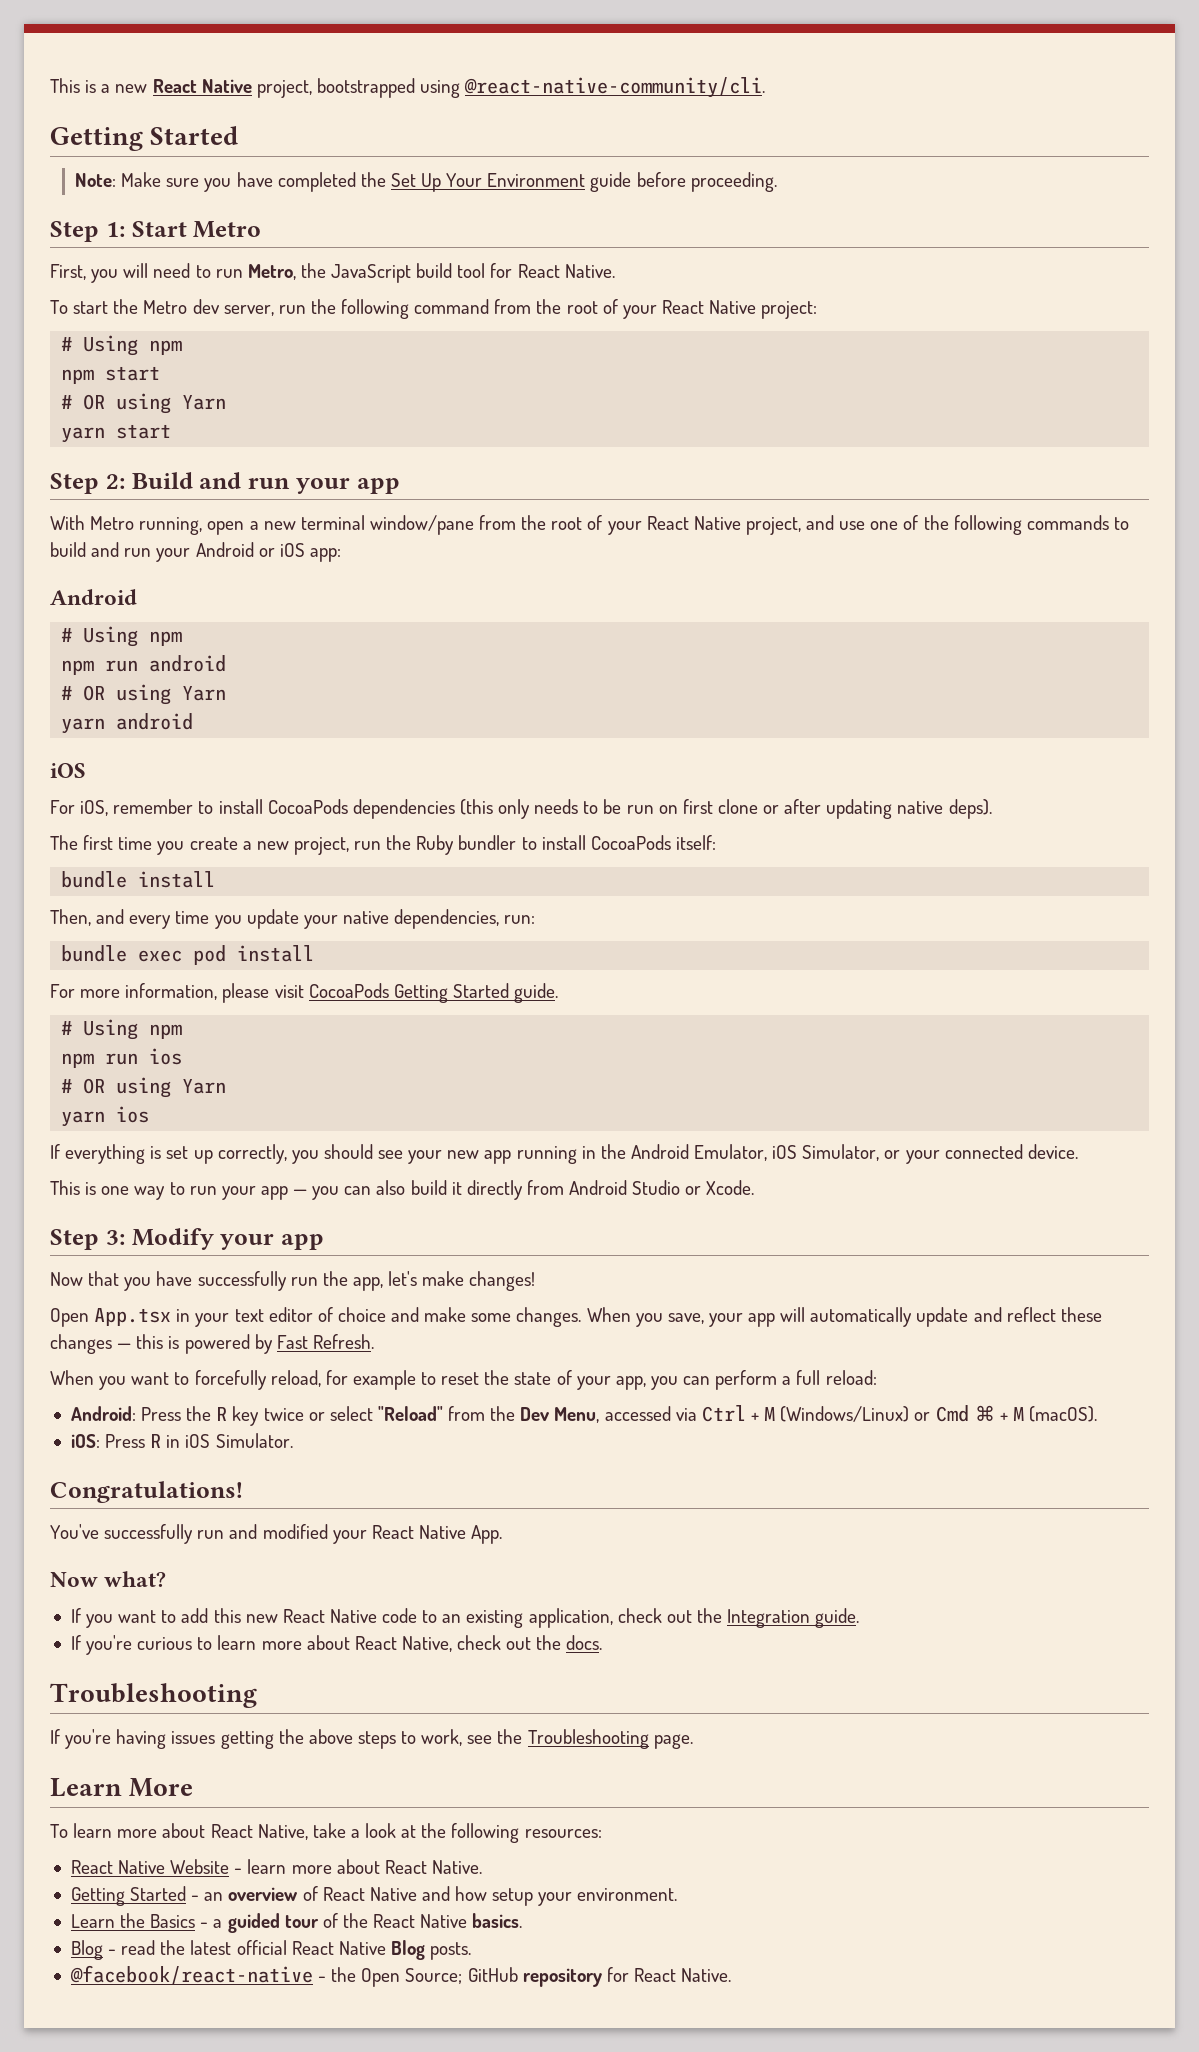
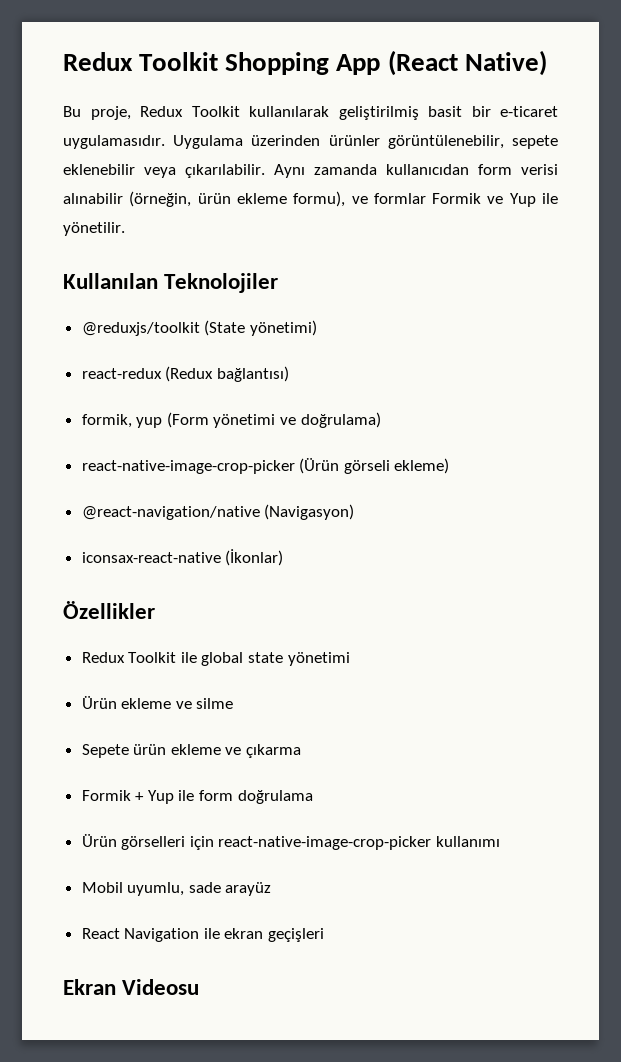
- This is a new React Native project, bootstrapped using @react-native-community/cli.
- Getting Started
- Note: Make sure you have completed the Set Up Your Environment guide before proceeding.
- Step 1: Start Metro
- First, you will need to run Metro, the JavaScript build tool for React Native.
- To start the Metro dev server, run the following command from the root of your React Native project:
- # Using npm
- npm start
- # OR using Yarn
- yarn start
- Step 2: Build and run your app
- With Metro running, open a new terminal window/pane from the root of your React Native project, and use one of the following commands to build and run your Android or iOS app:
- Android
- # Using npm
- npm run android
- # OR using Yarn
- yarn android
- iOS
- For iOS, remember to install CocoaPods dependencies (this only needs to be run on first clone or after updating native deps).
- The first time you create a new project, run the Ruby bundler to install CocoaPods itself:
- bundle install
- Then, and every time you update your native dependencies, run:
- bundle exec pod install
- For more information, please visit CocoaPods Getting Started guide.
- # Using npm
- npm run ios
- # OR using Yarn
- yarn ios
- If everything is set up correctly, you should see your new app running in the Android Emulator, iOS Simulator, or your connected device.
- This is one way to run your app — you can also build it directly from Android Studio or Xcode.
- Step 3: Modify your app
- Now that you have successfully run the app, let's make changes!
- Open App.tsx in your text editor of choice and make some changes. When you save, your app will automatically update and reflect these changes — this is powered by Fast Refresh.
- When you want to forcefully reload, for example to reset the state of your app, you can perform a full reload:
- Android: Press the R key twice or select "Reload" from the Dev Menu, accessed via Ctrl + M (Windows/Linux) or Cmd ⌘ + M (macOS).
- iOS: Press R in iOS Simulator.
- Congratulations!
- You've successfully run and modified your React Native App.
- Now what?
- If you want to add this new React Native code to an existing application, check out the Integration guide.
- If you're curious to learn more about React Native, check out the docs.
- Troubleshooting
- If you're having issues getting the above steps to work, see the Troubleshooting page.
- Learn More
- To learn more about React Native, take a look at the following resources:
- React Native Website - learn more about React Native.
- Getting Started - an overview of React Native and how setup your environment.
- Learn the Basics - a guided tour of the React Native basics.
- Blog - read the latest official React Native Blog posts.
- @facebook/react-native - the Open Source; GitHub repository for React Native.
+ Redux Toolkit Shopping App (React Native)
+ Bu proje, Redux Toolkit kullanılarak geliştirilmiş basit bir e-ticaret uygulamasıdır. Uygulama üzerinden ürünler görüntülenebilir, sepete eklenebilir veya çıkarılabilir. Aynı zamanda kullanıcıdan form verisi alınabilir (örneğin, ürün ekleme formu), ve formlar Formik ve Yup ile yönetilir.
+ Kullanılan Teknolojiler
+ @reduxjs/toolkit (State yönetimi)
+ react-redux (Redux bağlantısı)
+ formik, yup (Form yönetimi ve doğrulama)
+ react-native-image-crop-picker (Ürün görseli ekleme)
+ @react-navigation/native (Navigasyon)
+ iconsax-react-native (İkonlar)
+ Özellikler
+ Redux Toolkit ile global state yönetimi
+ Ürün ekleme ve silme
+ Sepete ürün ekleme ve çıkarma
+ Formik + Yup ile form doğrulama
+ Ürün görselleri için react-native-image-crop-picker kullanımı
+ Mobil uyumlu, sade arayüz
+ React Navigation ile ekran geçişleri
+ Ekran Videosu

